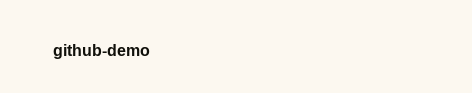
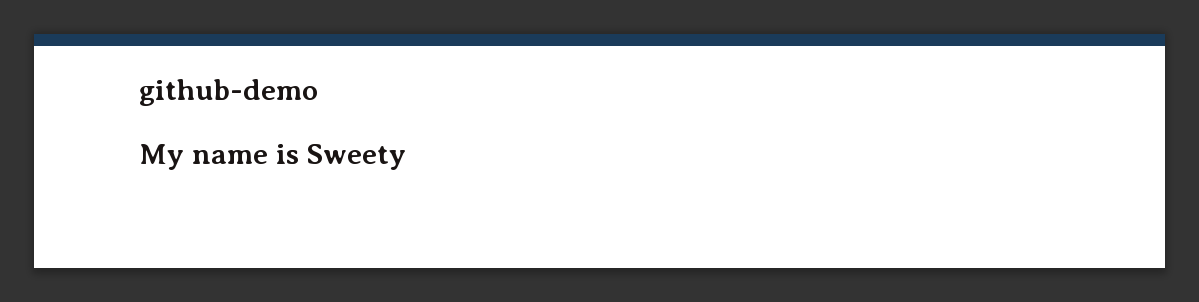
+ My name is Sweety

